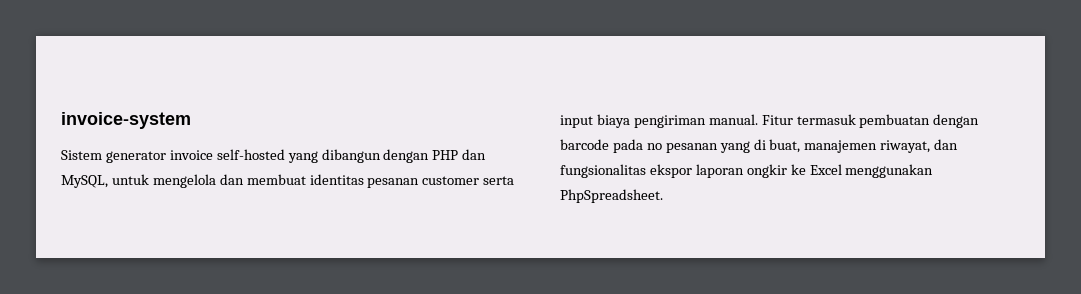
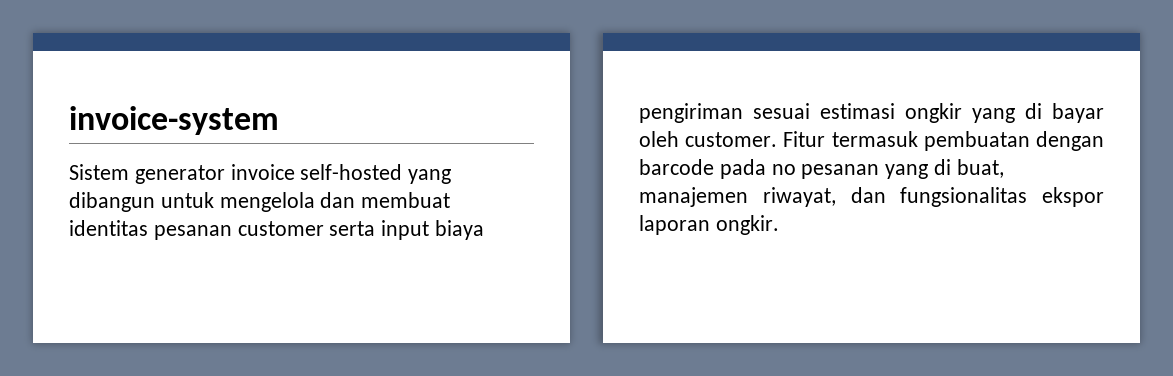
- Sistem generator invoice self-hosted yang dibangun dengan PHP dan MySQL, untuk mengelola dan membuat identitas pesanan customer serta input biaya pengiriman manual.
+ Sistem generator invoice self-hosted yang dibangun untuk mengelola dan membuat identitas pesanan customer serta input biaya pengiriman sesuai estimasi ongkir yang di bayar oleh customer.
- Fitur termasuk pembuatan dengan barcode pada no pesanan yang di buat, manajemen riwayat, dan fungsionalitas ekspor laporan ongkir ke Excel menggunakan PhpSpreadsheet.
+ Fitur termasuk pembuatan dengan barcode pada no pesanan yang di buat, manajemen riwayat, dan fungsionalitas ekspor laporan ongkir.

